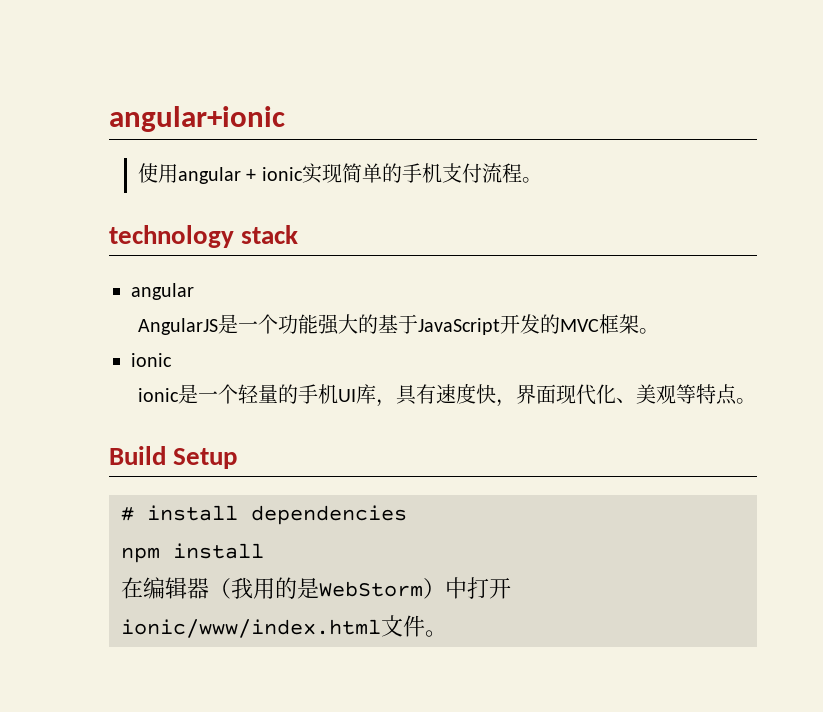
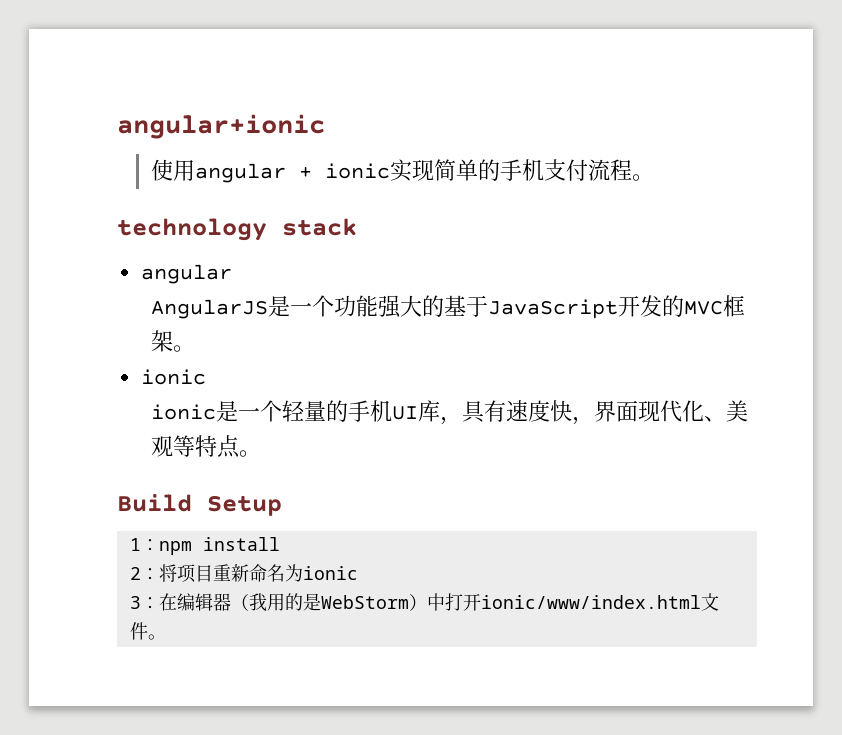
- # install dependencies
- npm install
+ 1：npm install
- 在编辑器（我用的是WebStorm）中打开ionic/www/index.html文件。
+ 2：将项目重新命名为ionic
+ 3：在编辑器（我用的是WebStorm）中打开ionic/www/index.html文件。

